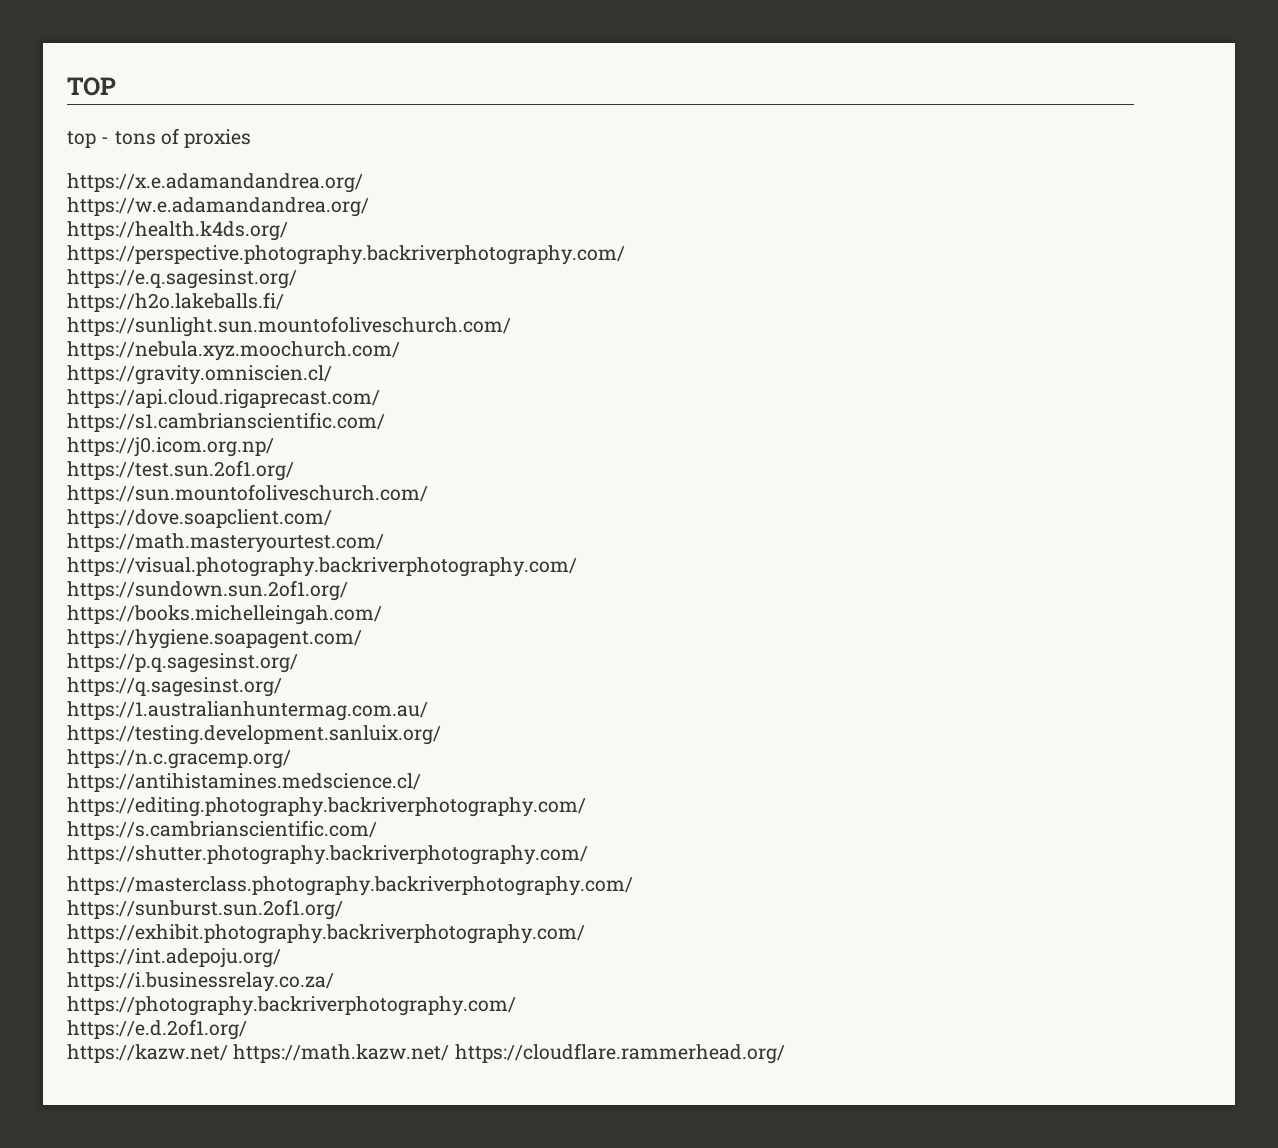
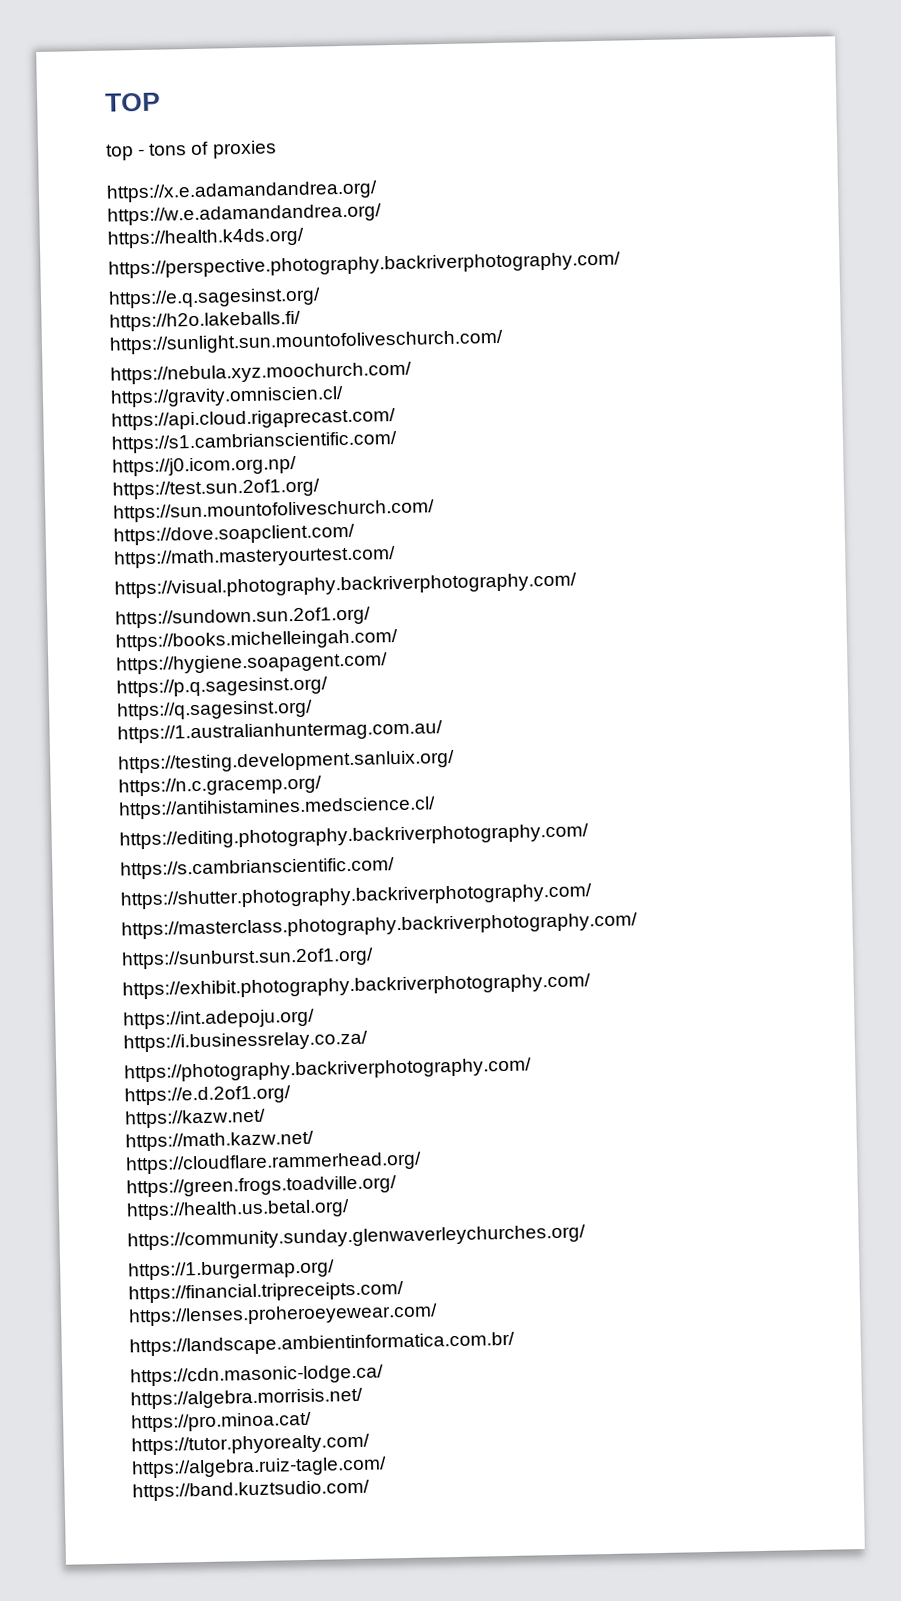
- https://kazw.net/ https://math.kazw.net/ https://cloudflare.rammerhead.org/
+ https://kazw.net/
+ https://math.kazw.net/
+ https://cloudflare.rammerhead.org/
+ https://green.frogs.toadville.org/
+ https://health.us.betal.org/
+ https://community.sunday.glenwaverleychurches.org/
+ https://1.burgermap.org/
+ https://financial.tripreceipts.com/
+ https://lenses.proheroeyewear.com/
+ https://landscape.ambientinformatica.com.br/
+ https://cdn.masonic-lodge.ca/
+ https://algebra.morrisis.net/
+ https://pro.minoa.cat/
+ https://tutor.phyorealty.com/
+ https://algebra.ruiz-tagle.com/
+ https://band.kuztsudio.com/

